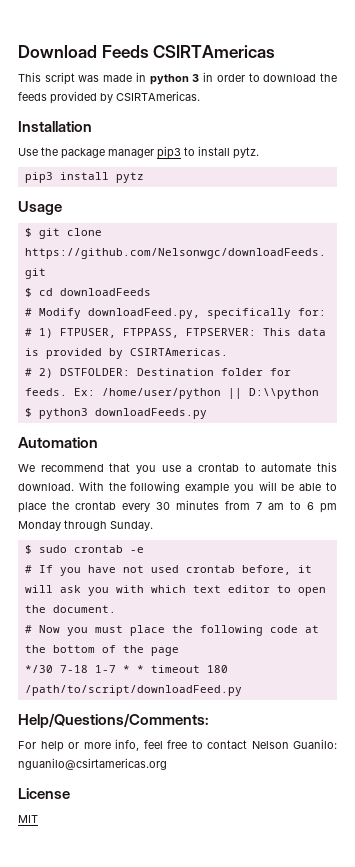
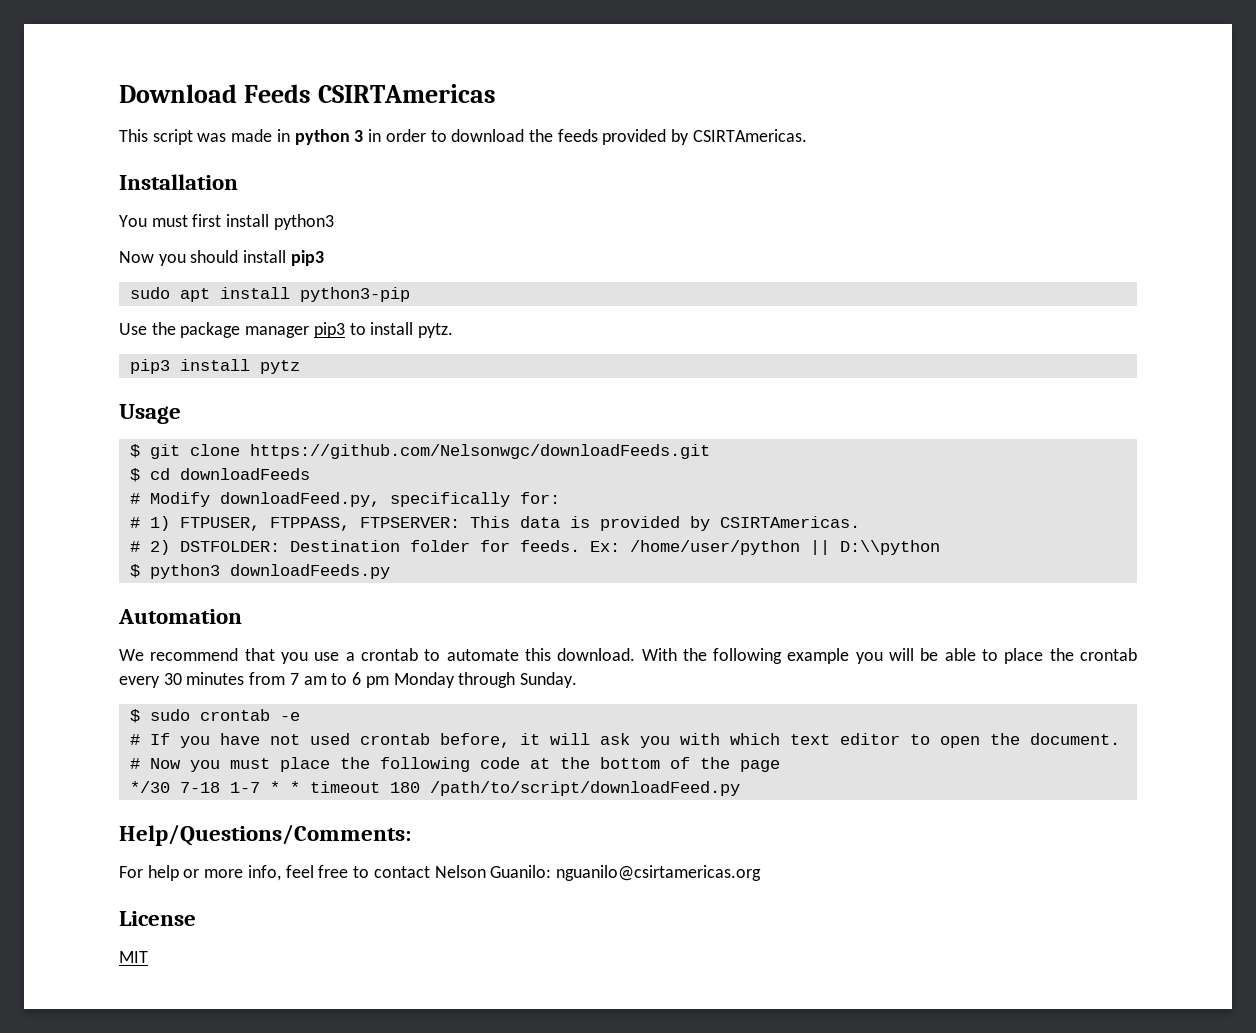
+ You must first install python3
+ Now you should install pip3
+ sudo apt install python3-pip

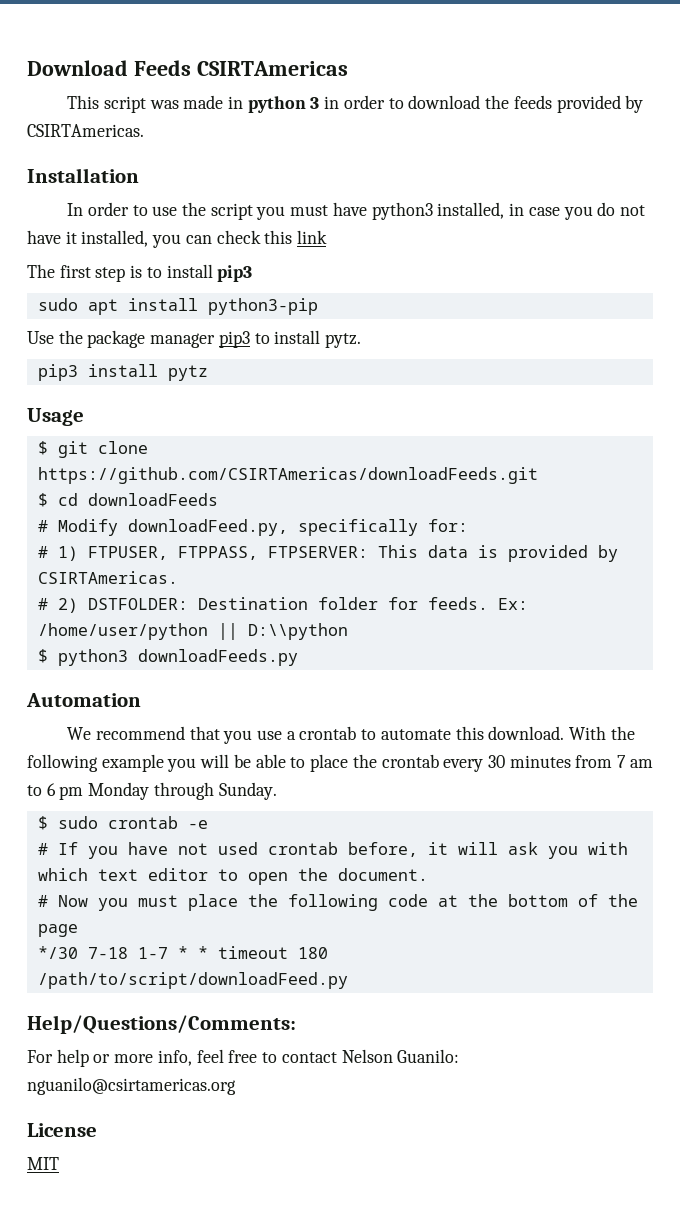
- You must first install python3
- Now you should install pip3
+ In order to use the script you must have python3 installed, in case you do not have it installed, you can check this link
+ The first step is to install pip3
- $ git clone https://github.com/Nelsonwgc/downloadFeeds.git
+ $ git clone https://github.com/CSIRTAmericas/downloadFeeds.git

